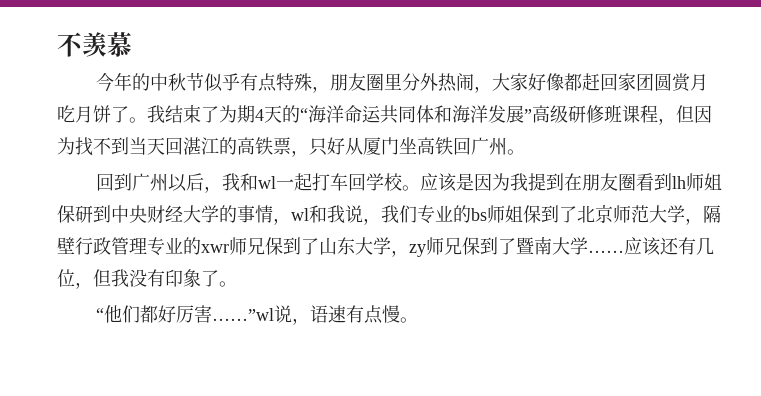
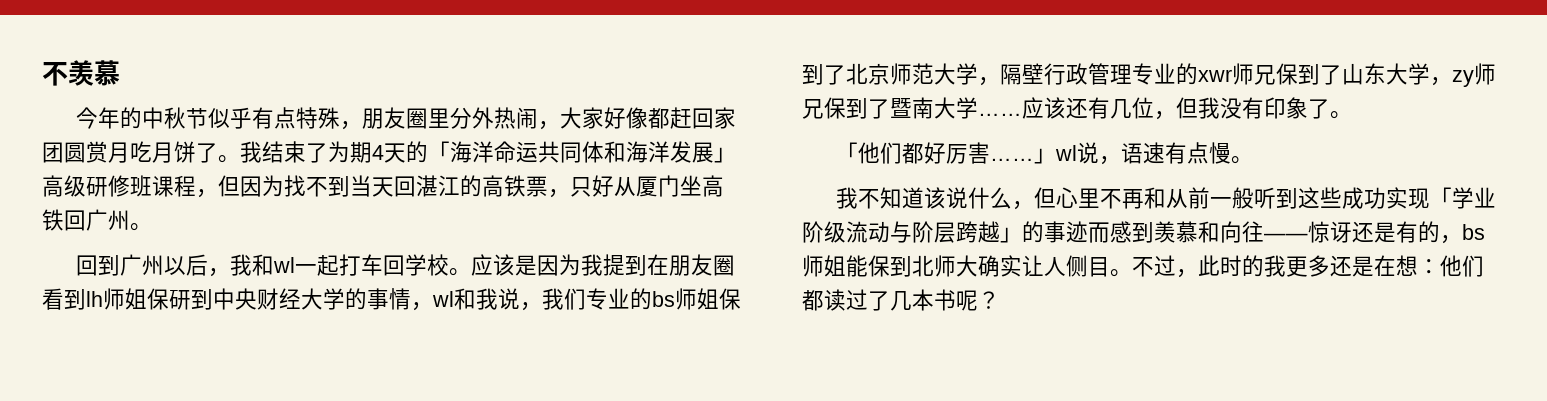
- 我结束了为期4天的“海洋命运共同体和海洋发展”高级研修班课程，但因为找不到当天回湛江的高铁票，只好从厦门坐高铁回广州。
+ 我结束了为期4天的「海洋命运共同体和海洋发展」高级研修班课程，但因为找不到当天回湛江的高铁票，只好从厦门坐高铁回广州。
- “他们都好厉害……”wl说，语速有点慢。
+ 「他们都好厉害……」wl说，语速有点慢。
+ 我不知道该说什么，但心里不再和从前一般听到这些成功实现「学业阶级流动与阶层跨越」的事迹而感到羡慕和向往——惊讶还是有的，bs师姐能保到北师大确实让人侧目。不过，此时的我更多还是在想：他们都读过了几本书呢？

